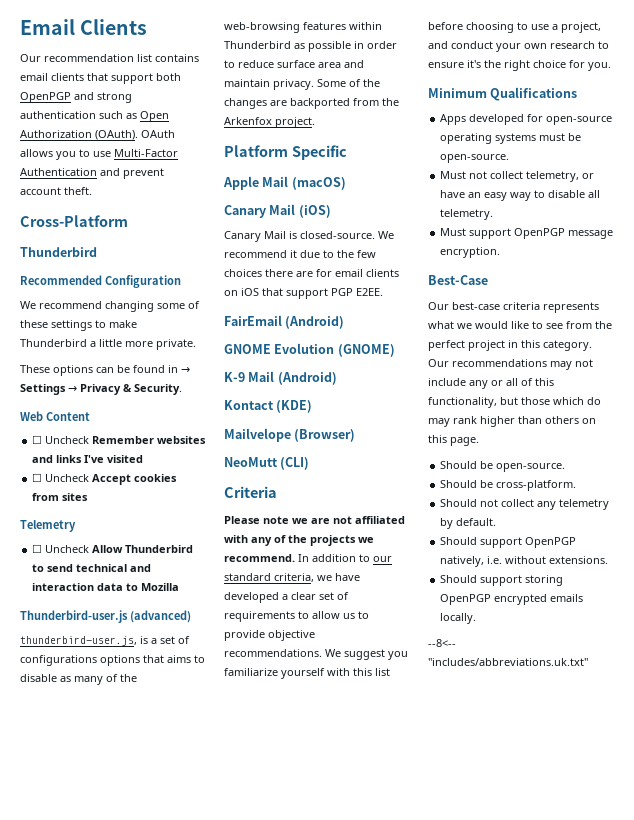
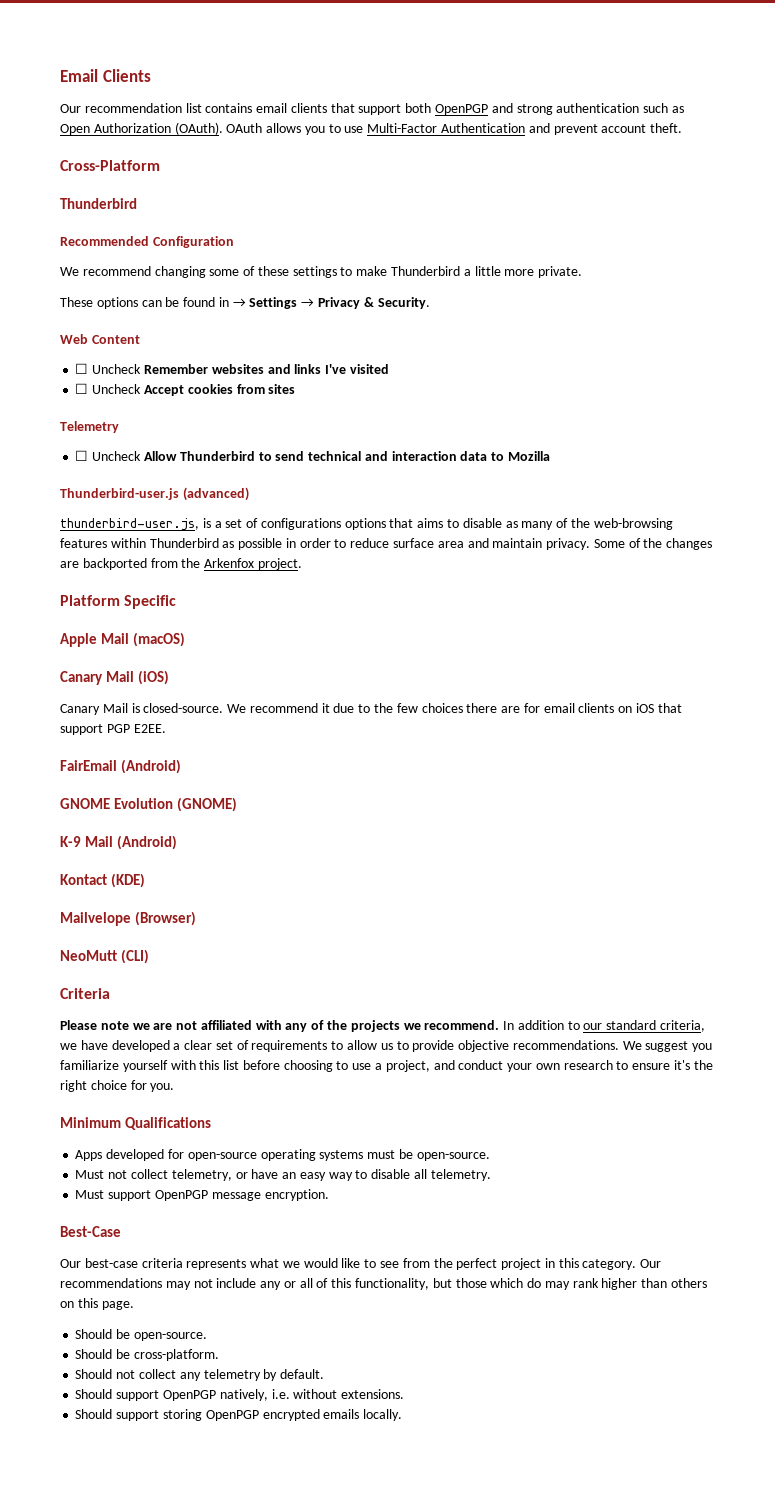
- --8<-- "includes/abbreviations.uk.txt"

